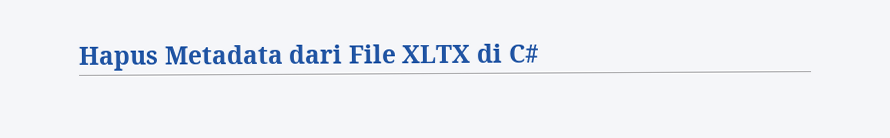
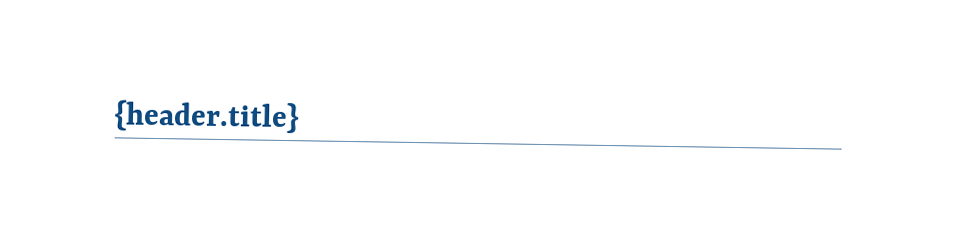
- Hapus Metadata dari File XLTX di C#
+ {header.title}

